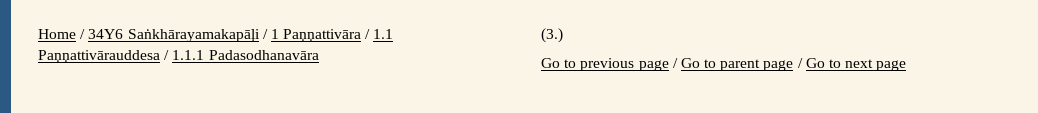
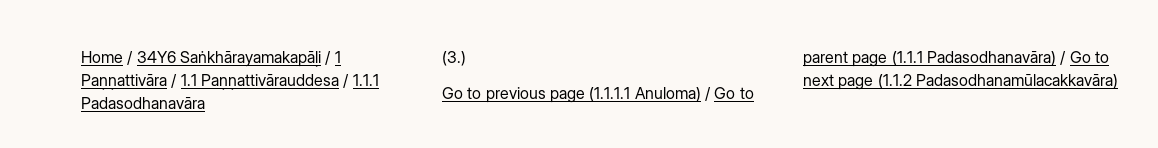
- Go to previous page / Go to parent page / Go to next page
+ Go to previous page (1.1.1.1 Anuloma) / Go to parent page (1.1.1 Padasodhanavāra) / Go to next page (1.1.2 Padasodhanamūlacakkavāra)

